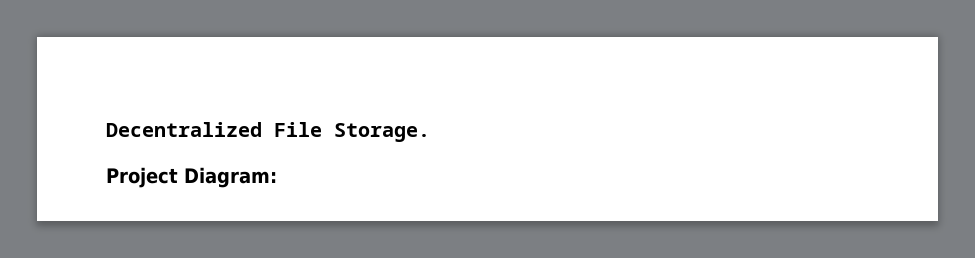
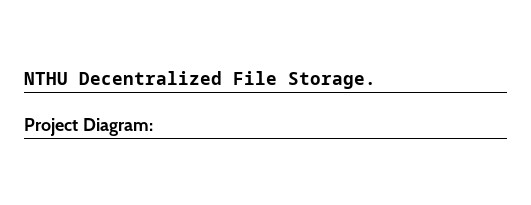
- Decentralized File Storage.
+ NTHU Decentralized File Storage.

